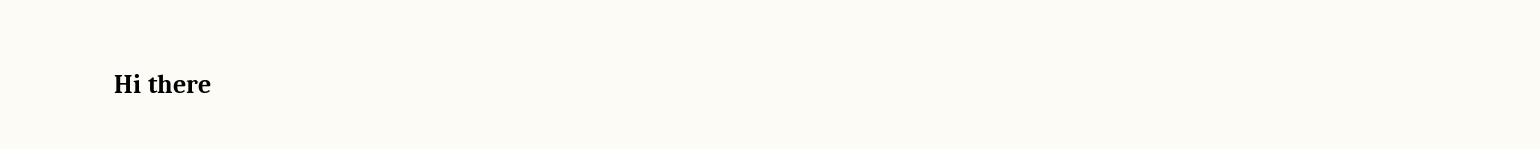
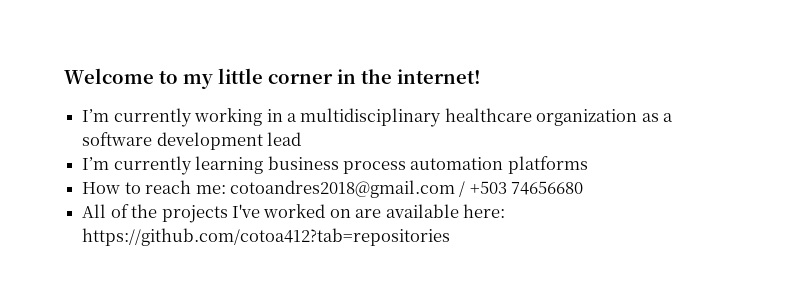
- Hi there
+ Welcome to my little corner in the internet!
+ I’m currently working in a multidisciplinary healthcare organization as a software development lead
+ I’m currently learning business process automation platforms
+ How to reach me: cotoandres2018@gmail.com / +503 74656680
+ All of the projects I've worked on are available here: https://github.com/cotoa412?tab=repositories

